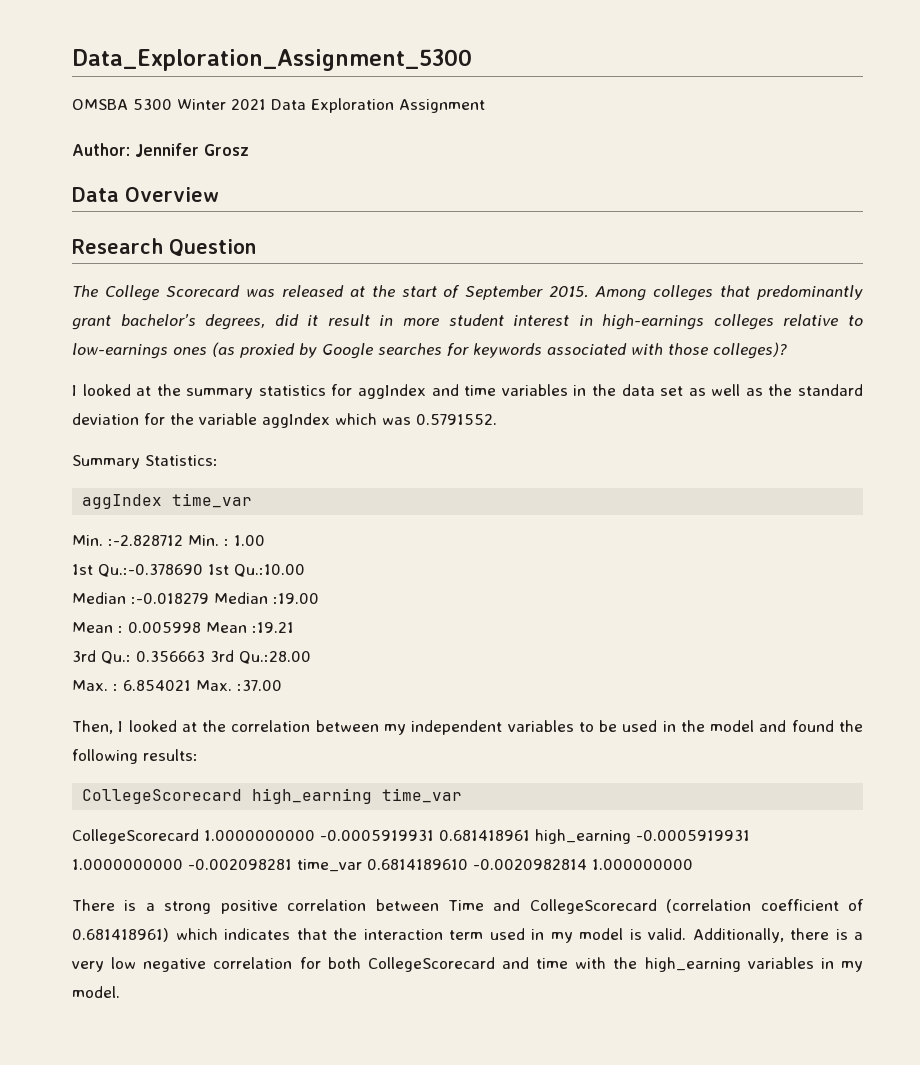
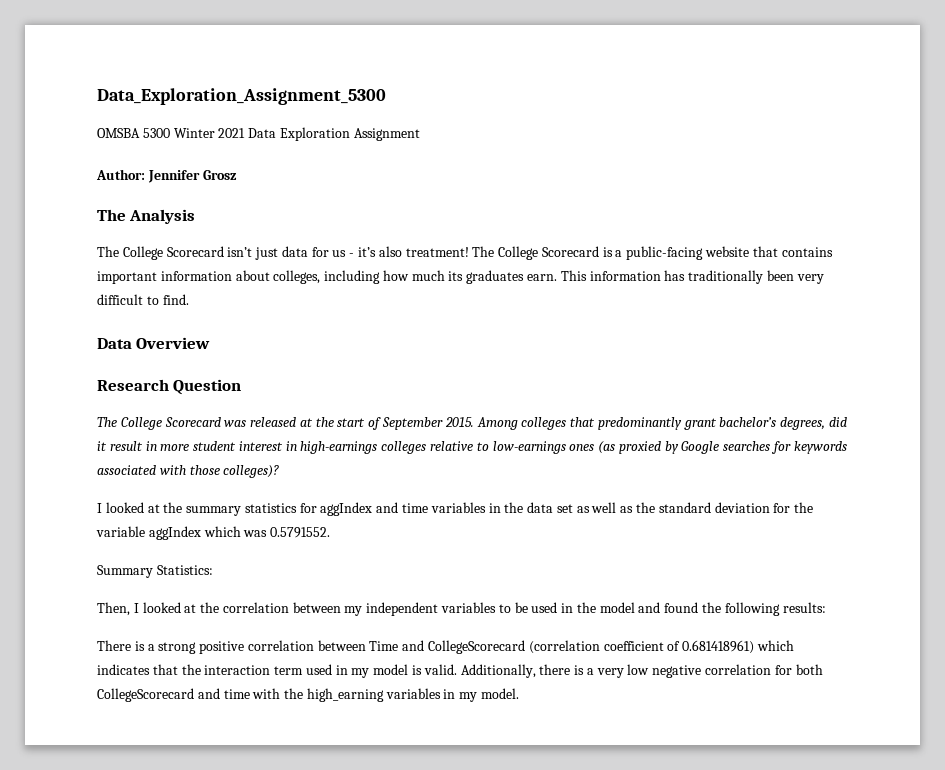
+ The Analysis
+ The College Scorecard isn’t just data for us - it’s also treatment! The College Scorecard is a public-facing website that contains important information about colleges, including how much its graduates earn. This information has traditionally been very difficult to find.
- aggIndex time_var
- Min. :-2.828712 Min. : 1.00
- 1st Qu.:-0.378690 1st Qu.:10.00
- Median :-0.018279 Median :19.00
- Mean : 0.005998 Mean :19.21
- 3rd Qu.: 0.356663 3rd Qu.:28.00
- Max. : 6.854021 Max. :37.00
- CollegeScorecard high_earning time_var
- CollegeScorecard 1.0000000000 -0.0005919931 0.681418961 high_earning -0.0005919931 1.0000000000 -0.002098281 time_var 0.6814189610 -0.0020982814 1.000000000

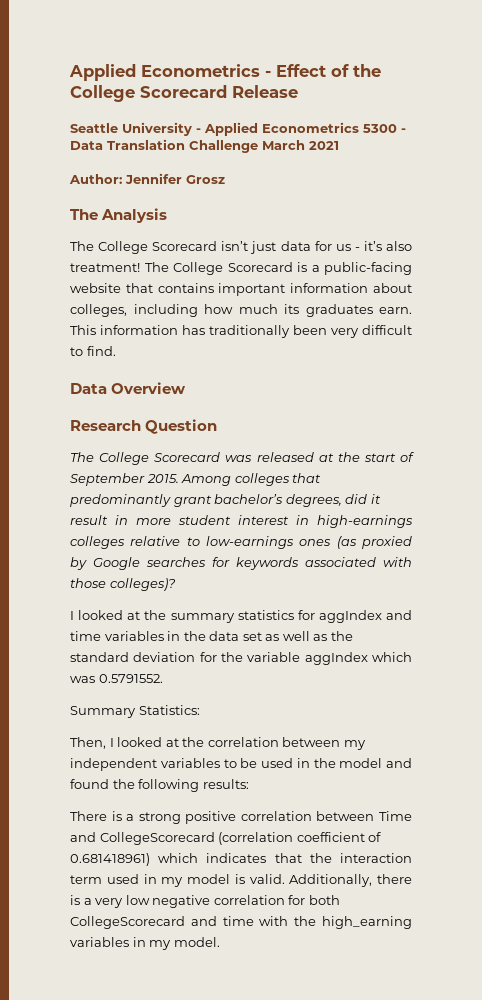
- Data_Exploration_Assignment_5300
- OMSBA 5300 Winter 2021 Data Exploration Assignment
+ Applied Econometrics - Effect of the College Scorecard Release
+ Seattle University - Applied Econometrics 5300 - Data Translation Challenge March 2021

